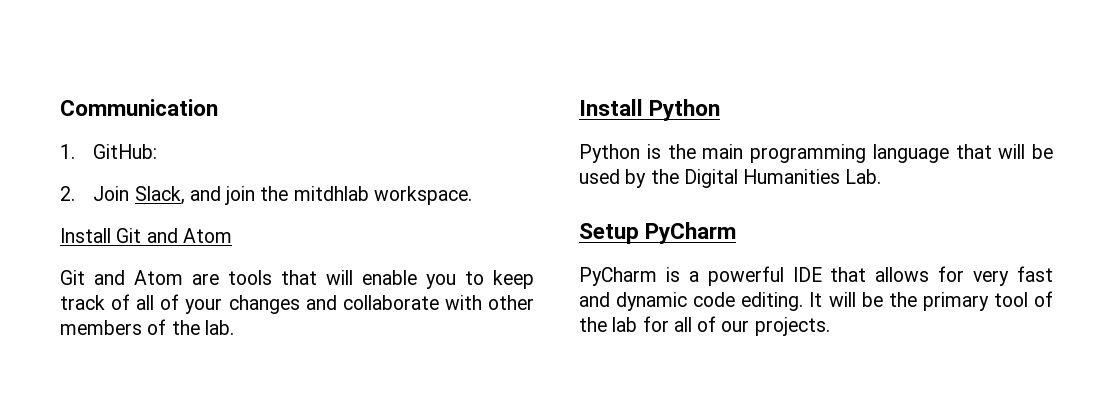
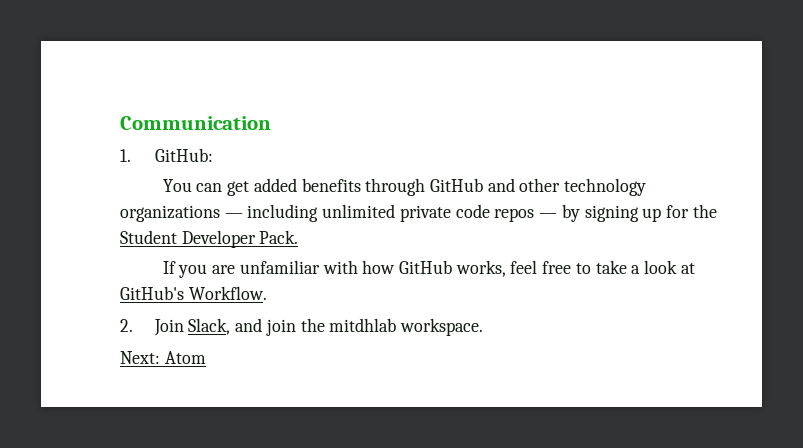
+ You can get added benefits through GitHub and other technology organizations — including unlimited private code repos — by signing up for the Student Developer Pack.
+ If you are unfamiliar with how GitHub works, feel free to take a look at GitHub's Workflow.
- Install Git and Atom
- Git and Atom are tools that will enable you to keep track of all of your changes and collaborate with other members of the lab.
- Install Python
- Python is the main programming language that will be used by the Digital Humanities Lab.
- Setup PyCharm
- PyCharm is a powerful IDE that allows for very fast and dynamic code editing. It will be the primary tool of the lab for all of our projects.
+ Next: Atom

